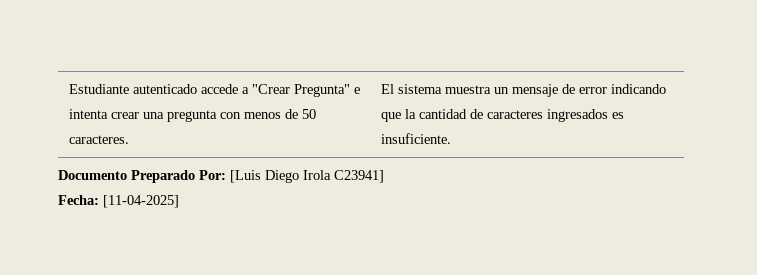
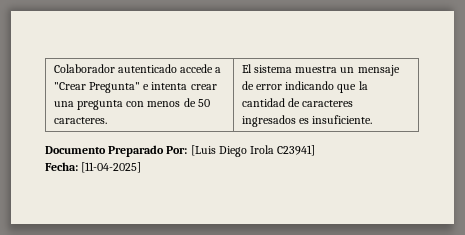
- Estudiante autenticado accede a "Crear Pregunta" e intenta crear una pregunta con menos de 50 caracteres. | El sistema muestra un mensaje de error indicando que la cantidad de caracteres ingresados es insuficiente.
+ Colaborador autenticado accede a "Crear Pregunta" e intenta crear una pregunta con menos de 50 caracteres. | El sistema muestra un mensaje de error indicando que la cantidad de caracteres ingresados es insuficiente.

